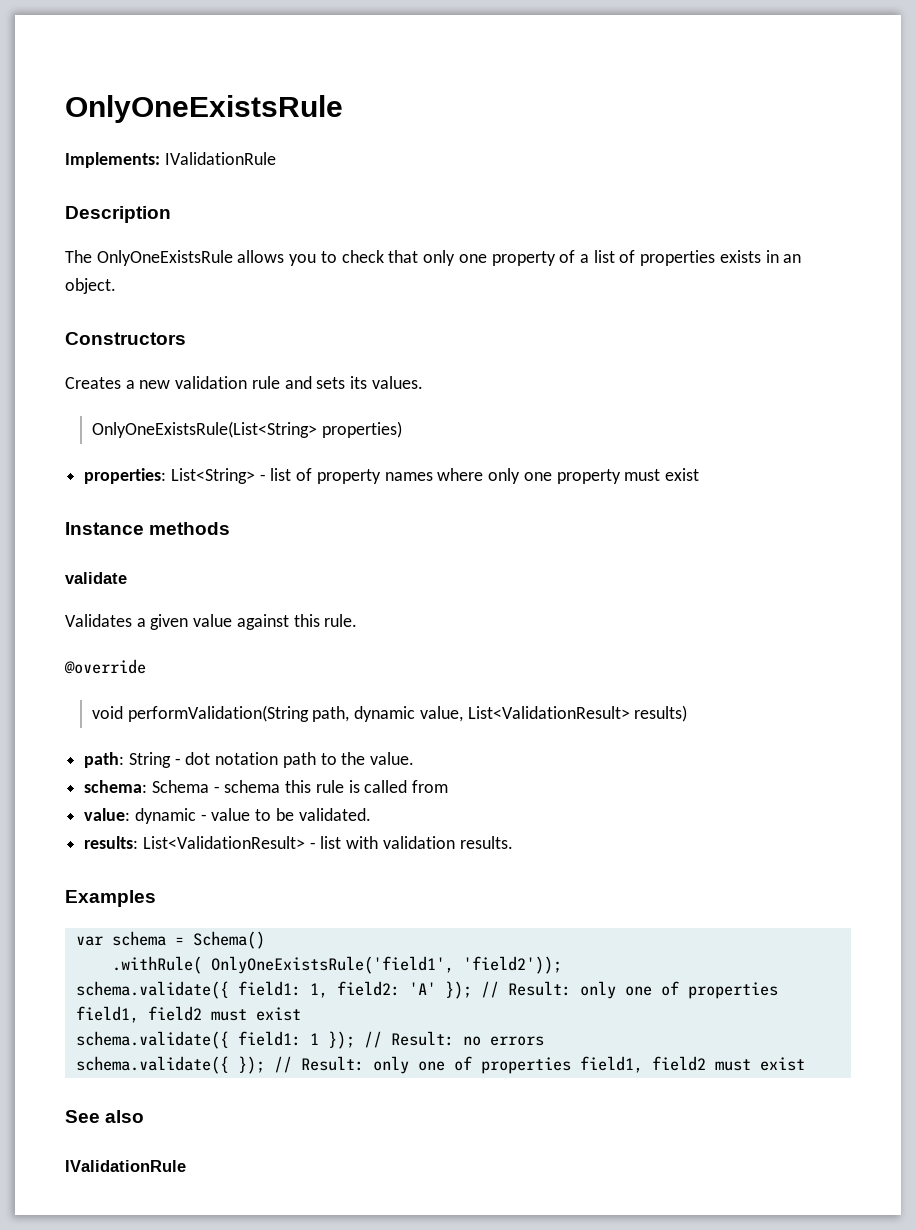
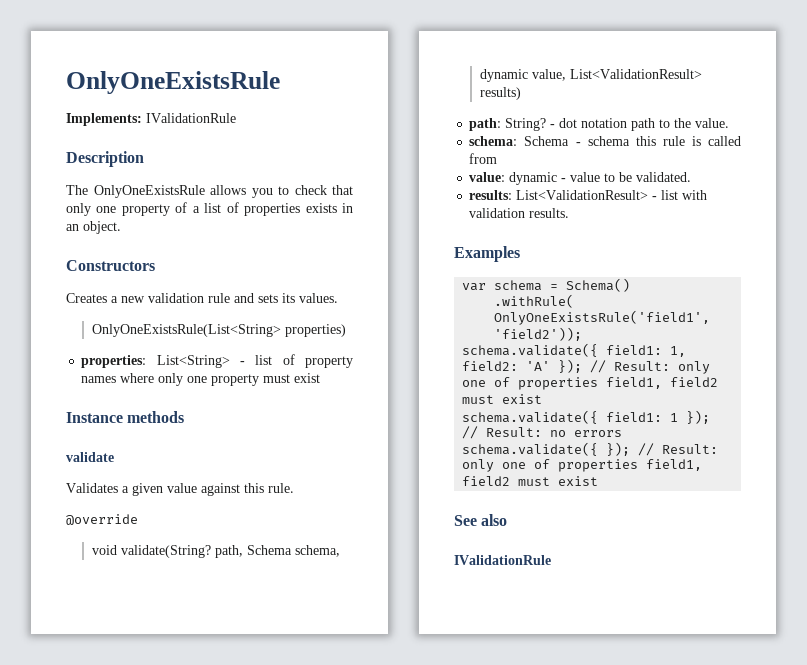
- void performValidation(String path, dynamic value, List<ValidationResult> results)
+ void validate(String? path, Schema schema, dynamic value, List<ValidationResult> results)
- path: String - dot notation path to the value.
+ path: String? - dot notation path to the value.

